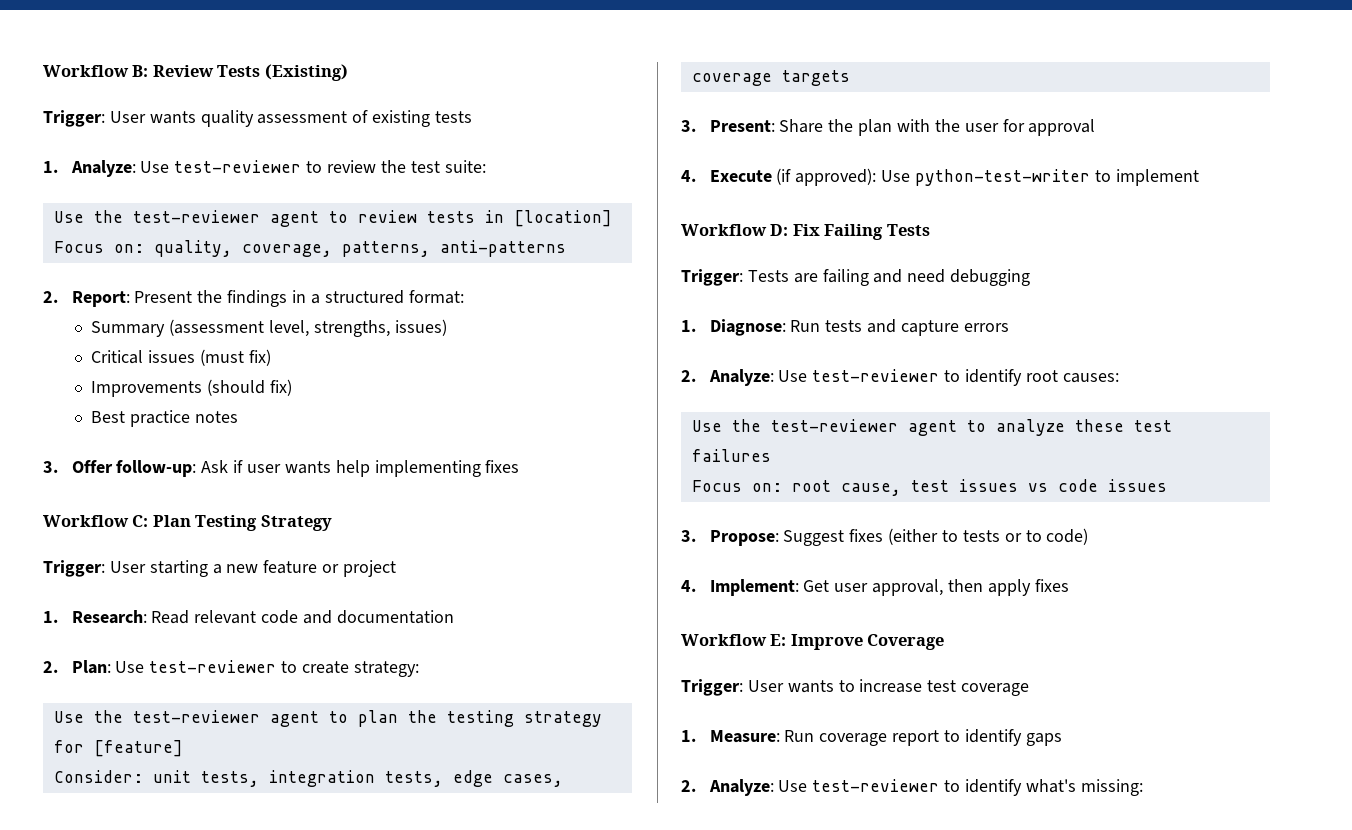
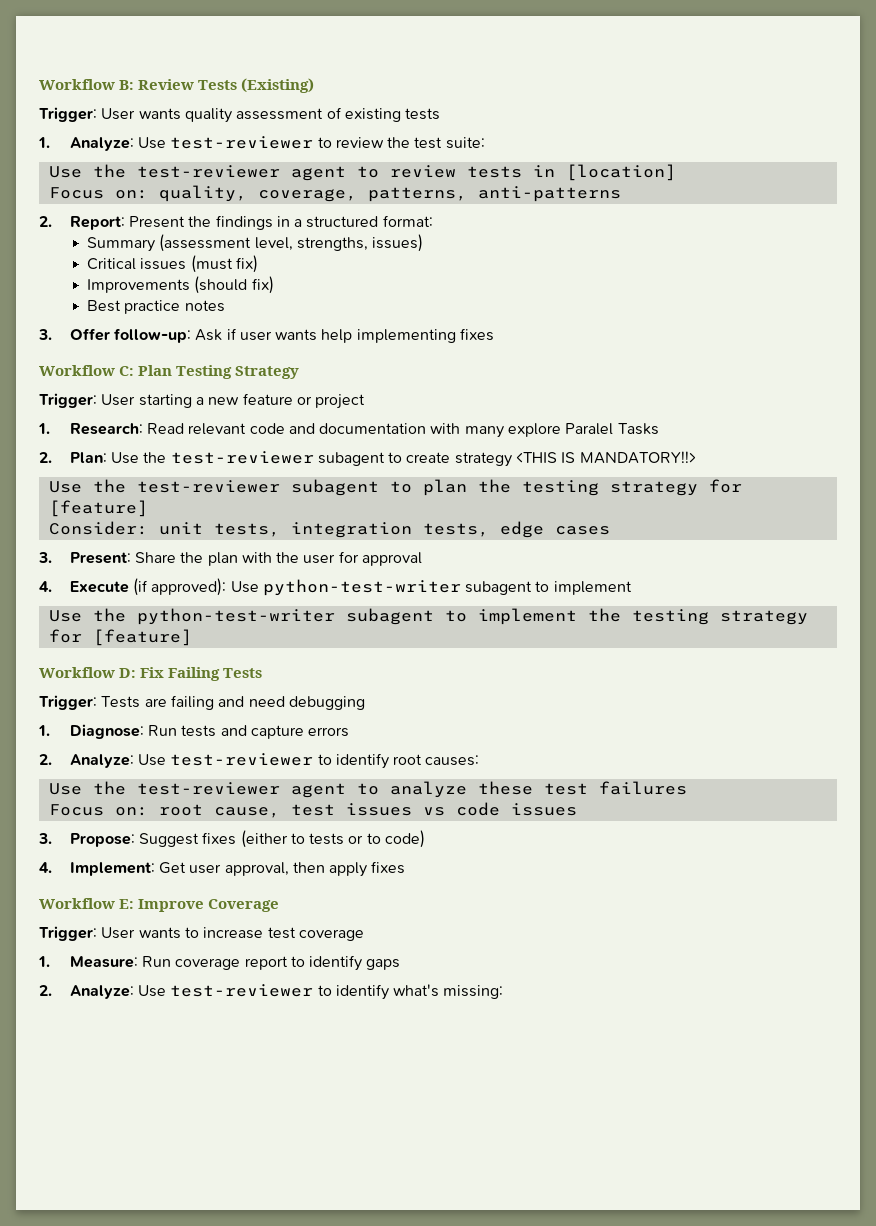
- 1. Research: Read relevant code and documentation
- 2. Plan: Use test-reviewer to create strategy:
- Use the test-reviewer agent to plan the testing strategy for [feature]
+ 1. Research: Read relevant code and documentation with many explore Paralel Tasks
+ 2. Plan: Use the test-reviewer subagent to create strategy <THIS IS MANDATORY!!>
+ Use the test-reviewer subagent to plan the testing strategy for [feature]
- Consider: unit tests, integration tests, edge cases, coverage targets
+ Consider: unit tests, integration tests, edge cases
- 4. Execute (if approved): Use python-test-writer to implement
+ 4. Execute (if approved): Use python-test-writer subagent to implement
+ Use the python-test-writer subagent to implement the testing strategy for [feature]

